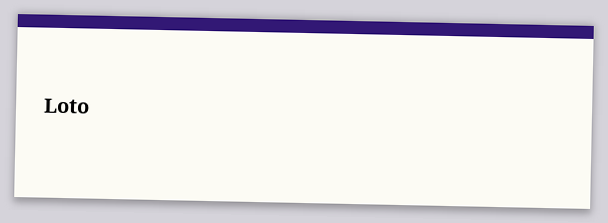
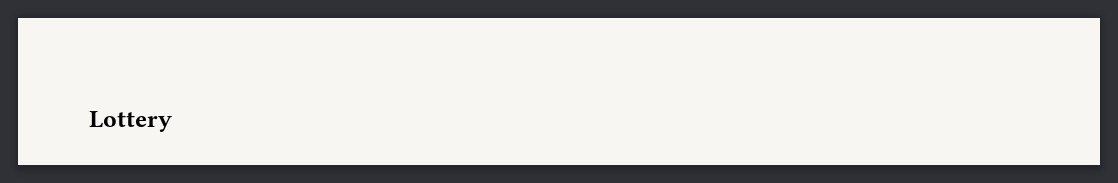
- Loto
+ Lottery

